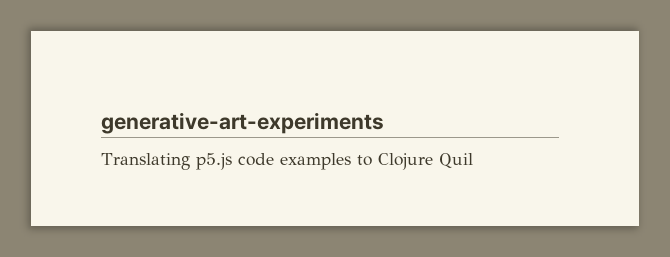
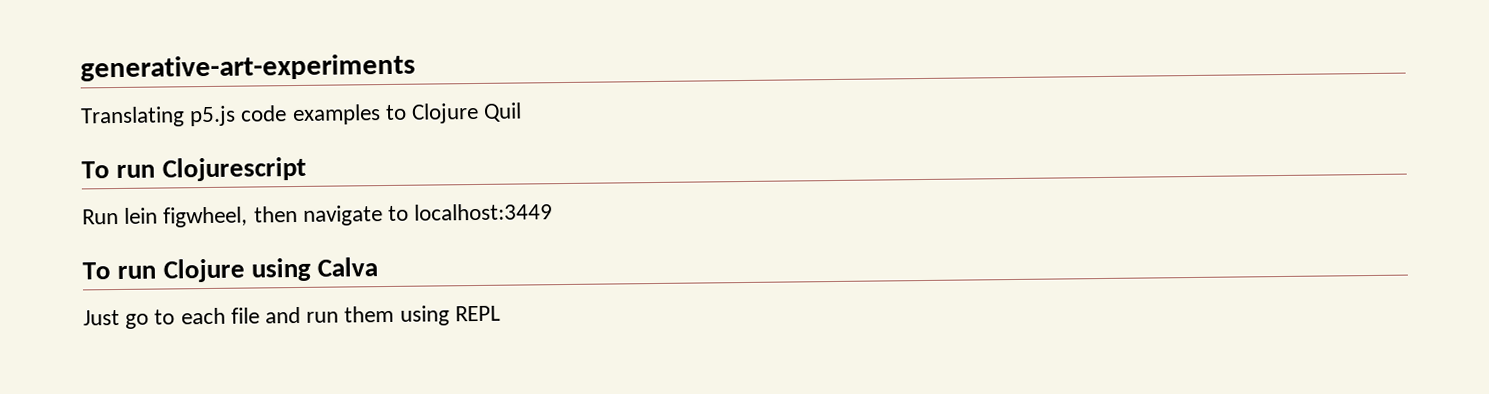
+ To run Clojurescript
+ Run lein figwheel, then navigate to localhost:3449
+ To run Clojure using Calva
+ Just go to each file and run them using REPL

